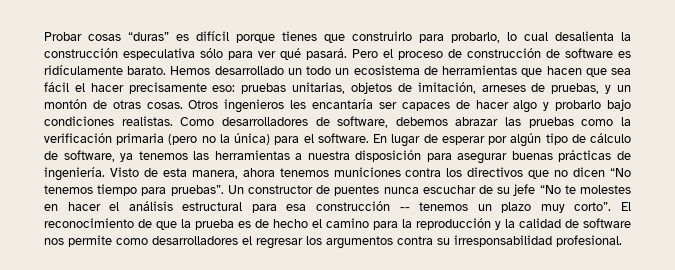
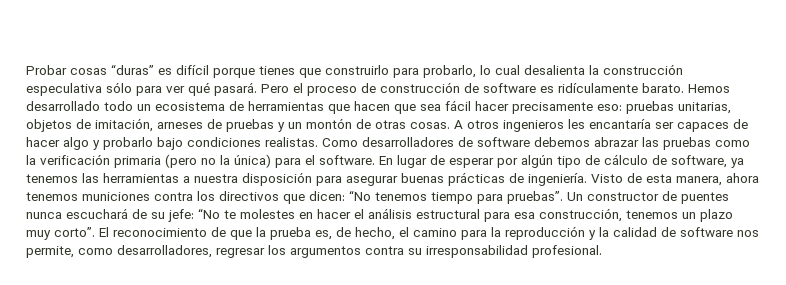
- Hemos desarrollado un todo un ecosistema de herramientas que hacen que sea fácil el hacer precisamente eso: pruebas unitarias, objetos de imitación, arneses de pruebas, y un montón de otras cosas.
+ Hemos desarrollado todo un ecosistema de herramientas que hacen que sea fácil hacer precisamente eso: pruebas unitarias, objetos de imitación, arneses de pruebas y un montón de otras cosas.
- Otros ingenieros les encantaría ser capaces de hacer algo y probarlo bajo condiciones realistas.
+ A otros ingenieros les encantaría ser capaces de hacer algo y probarlo bajo condiciones realistas.
- Como desarrolladores de software, debemos abrazar las pruebas como la verificación primaria (pero no la única) para el software.
+ Como desarrolladores de software debemos abrazar las pruebas como la verificación primaria (pero no la única) para el software.
- Visto de esta manera, ahora tenemos municiones contra los directivos que no dicen “No tenemos tiempo para pruebas”.
+ Visto de esta manera, ahora tenemos municiones contra los directivos que dicen: “No tenemos tiempo para pruebas”.
- Un constructor de puentes nunca escuchar de su jefe “No te molestes en hacer el análisis estructural para esa construcción -- tenemos un plazo muy corto”.
+ Un constructor de puentes nunca escuchará de su jefe: “No te molestes en hacer el análisis estructural para esa construcción, tenemos un plazo muy corto”.
- El reconocimiento de que la prueba es de hecho el camino para la reproducción y la calidad de software nos permite como desarrolladores el regresar los argumentos contra su irresponsabilidad profesional.
+ El reconocimiento de que la prueba es, de hecho, el camino para la reproducción y la calidad de software nos permite, como desarrolladores, regresar los argumentos contra su irresponsabilidad profesional.

